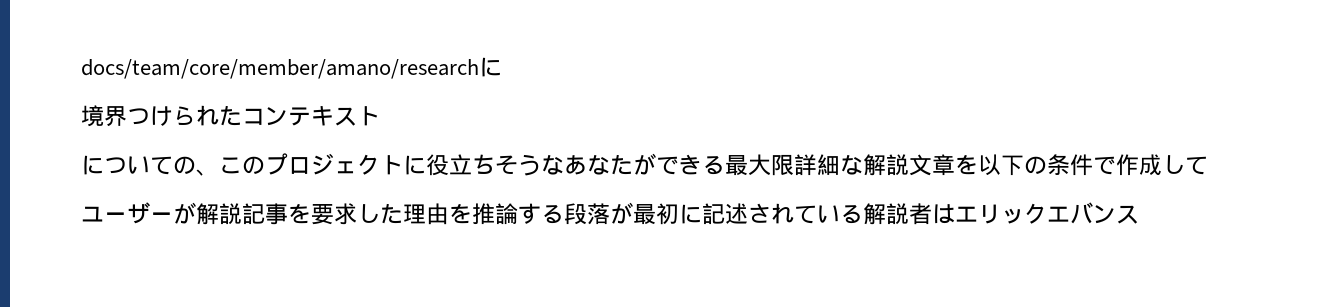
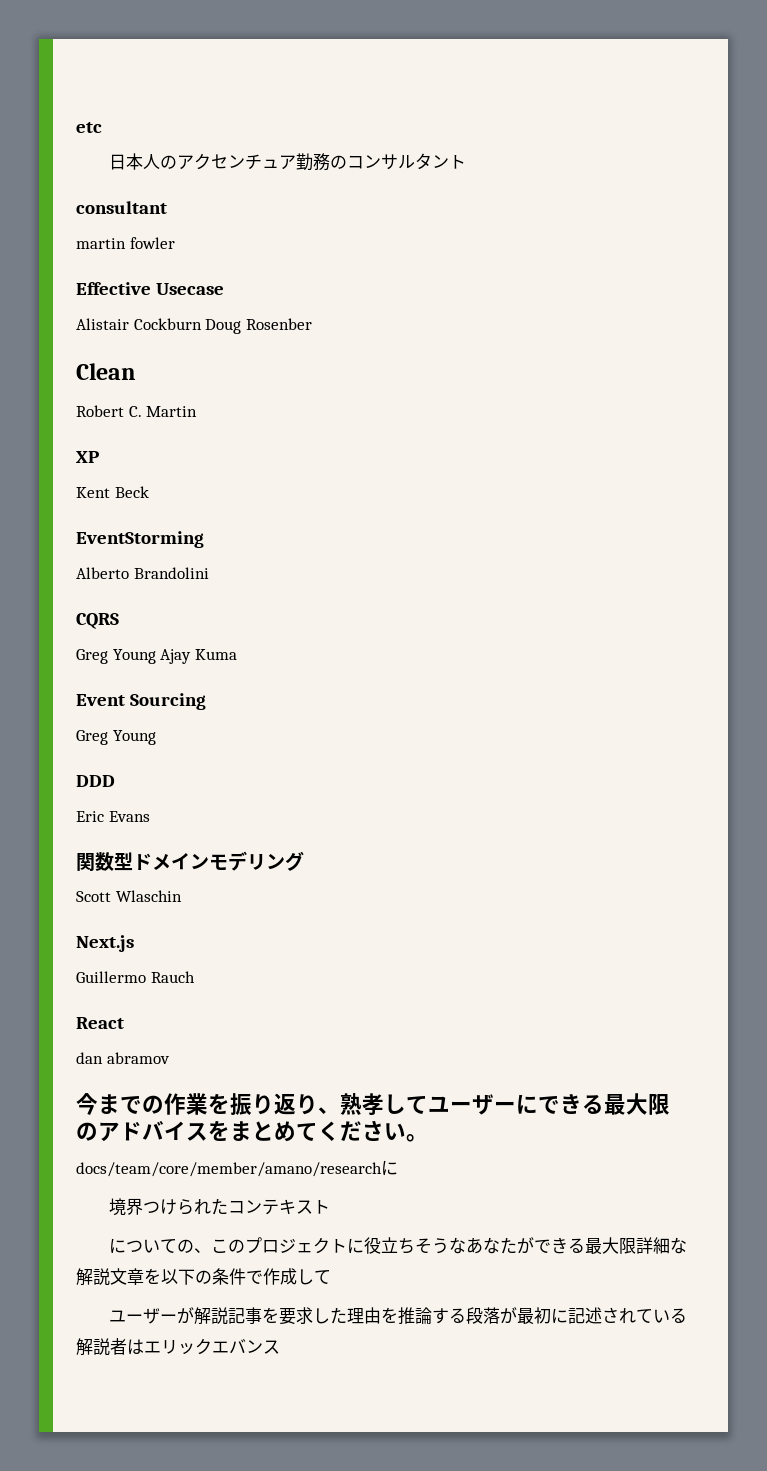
+ etc
+ 日本人のアクセンチュア勤務のコンサルタント
+ consultant
+ martin fowler
+ Effective Usecase
+ Alistair Cockburn Doug Rosenber
+ Clean
+ Robert C. Martin
+ XP
+ Kent Beck
+ EventStorming
+ Alberto Brandolini
+ CQRS
+ Greg Young Ajay Kuma
+ Event Sourcing
+ Greg Young
+ DDD
+ Eric Evans
+ 関数型ドメインモデリング
+ Scott Wlaschin
+ Next.js
+ Guillermo Rauch
+ React
+ dan abramov
+ 今までの作業を振り返り、熟孝してユーザーにできる最大限のアドバイスをまとめてください。

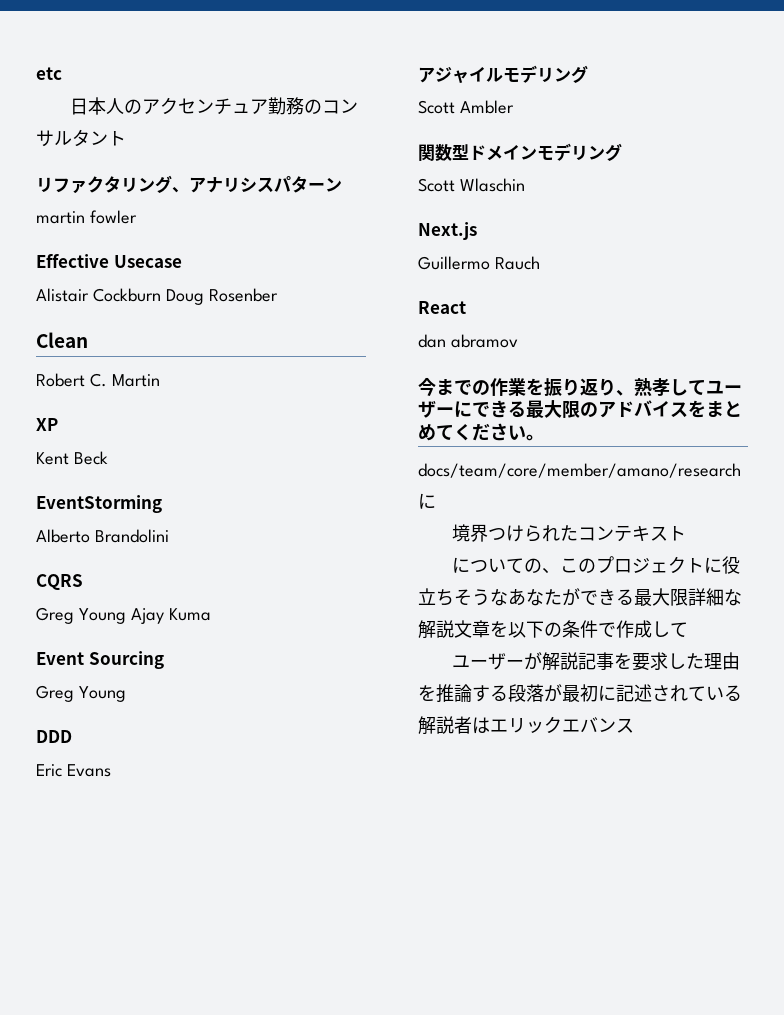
- consultant
+ リファクタリング、アナリシスパターン
+ アジャイルモデリング
+ Scott Ambler

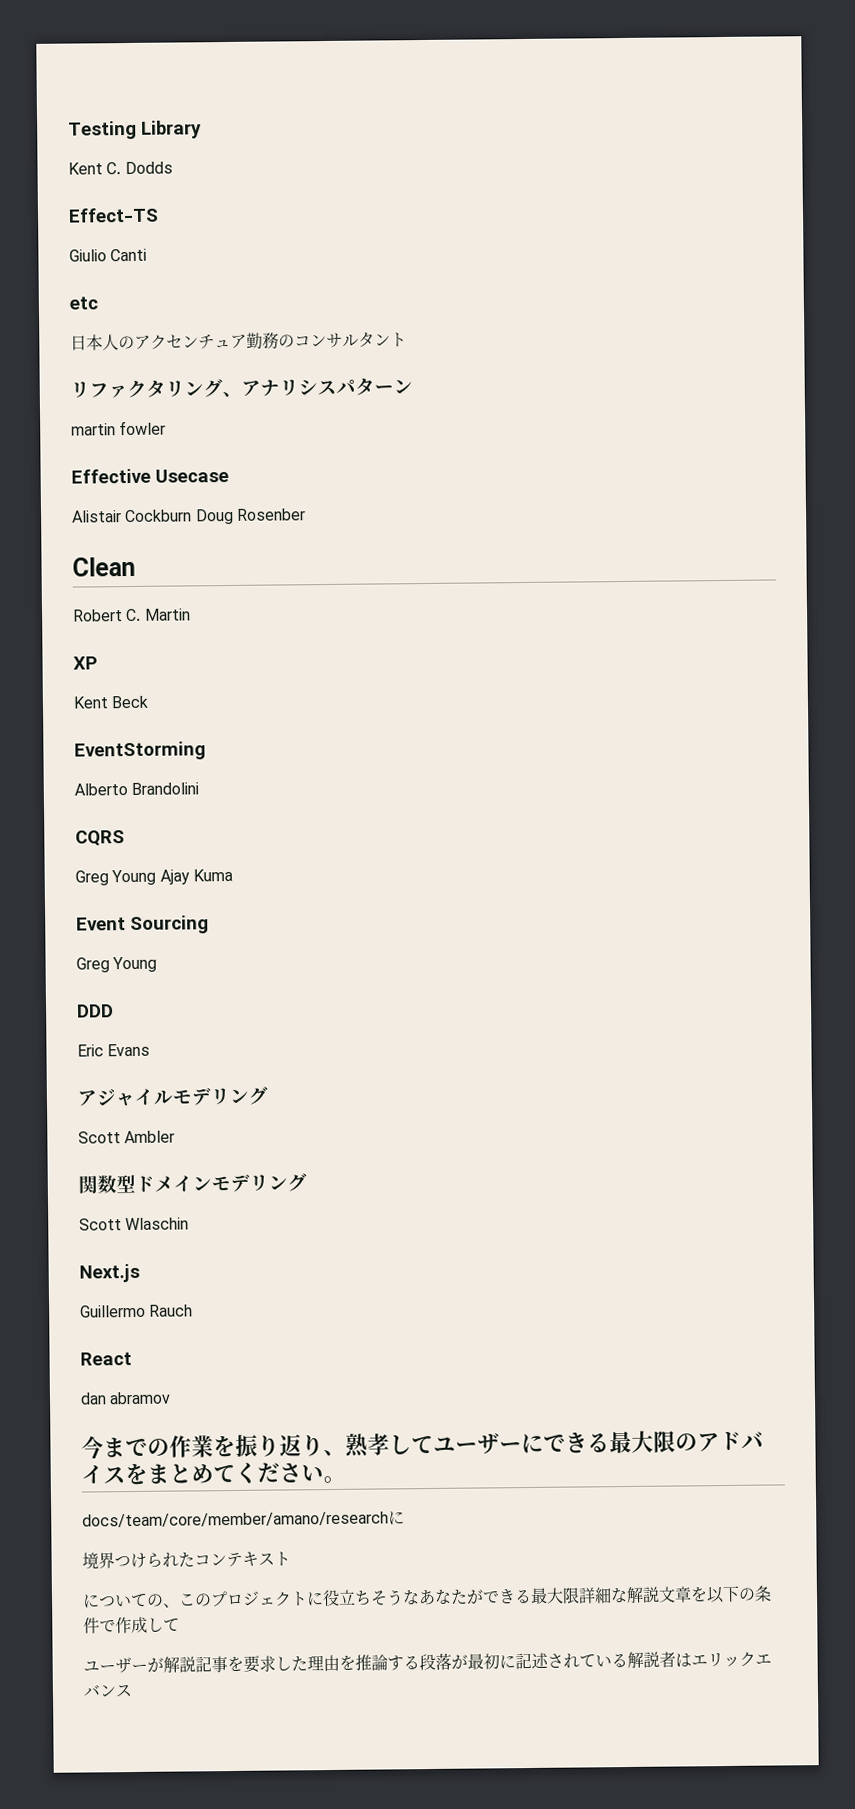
+ Testing Library
+ Kent C. Dodds
+ Effect-TS
+ Giulio Canti

